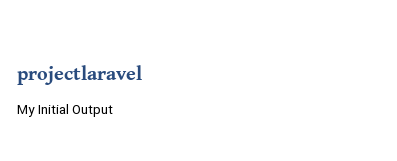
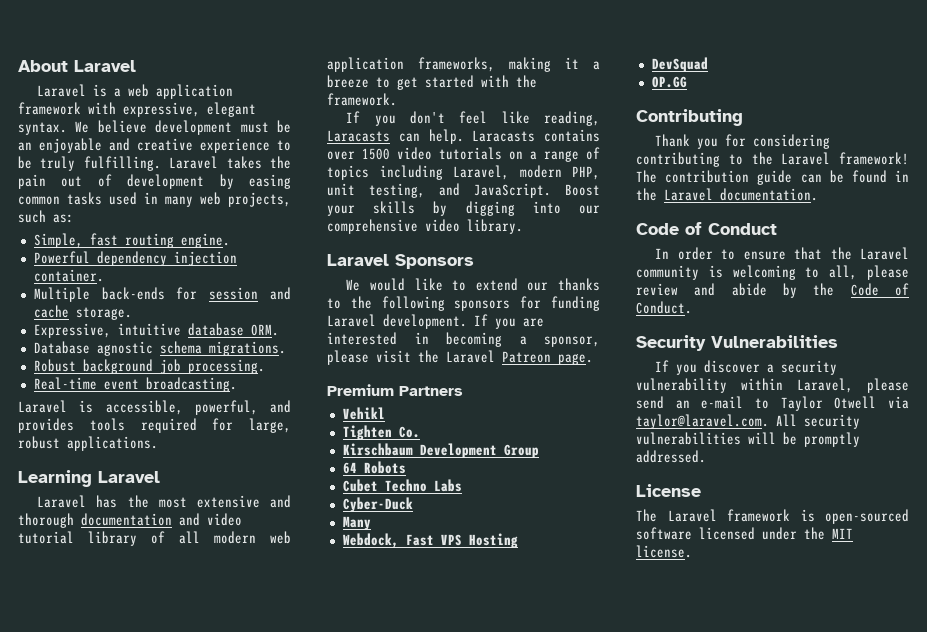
- projectlaravel
- My Initial Output
+ About Laravel
+ Laravel is a web application framework with expressive, elegant syntax. We believe development must be an enjoyable and creative experience to be truly fulfilling. Laravel takes the pain out of development by easing common tasks used in many web projects, such as:
+ Simple, fast routing engine.
+ Powerful dependency injection container.
+ Multiple back-ends for session and cache storage.
+ Expressive, intuitive database ORM.
+ Database agnostic schema migrations.
+ Robust background job processing.
+ Real-time event broadcasting.
+ Laravel is accessible, powerful, and provides tools required for large, robust applications.
+ Learning Laravel
+ Laravel has the most extensive and thorough documentation and video tutorial library of all modern web application frameworks, making it a breeze to get started with the framework.
+ If you don't feel like reading, Laracasts can help. Laracasts contains over 1500 video tutorials on a range of topics including Laravel, modern PHP, unit testing, and JavaScript. Boost your skills by digging into our comprehensive video library.
+ Laravel Sponsors
+ We would like to extend our thanks to the following sponsors for funding Laravel development. If you are interested in becoming a sponsor, please visit the Laravel Patreon page.
+ Premium Partners
+ Vehikl
+ Tighten Co.
+ Kirschbaum Development Group
+ 64 Robots
+ Cubet Techno Labs
+ Cyber-Duck
+ Many
+ Webdock, Fast VPS Hosting
+ DevSquad
+ OP.GG
+ Contributing
+ Thank you for considering contributing to the Laravel framework! The contribution guide can be found in the Laravel documentation.
+ Code of Conduct
+ In order to ensure that the Laravel community is welcoming to all, please review and abide by the Code of Conduct.
+ Security Vulnerabilities
+ If you discover a security vulnerability within Laravel, please send an e-mail to Taylor Otwell via taylor@laravel.com. All security vulnerabilities will be promptly addressed.
+ License
+ The Laravel framework is open-sourced software licensed under the MIT license.

